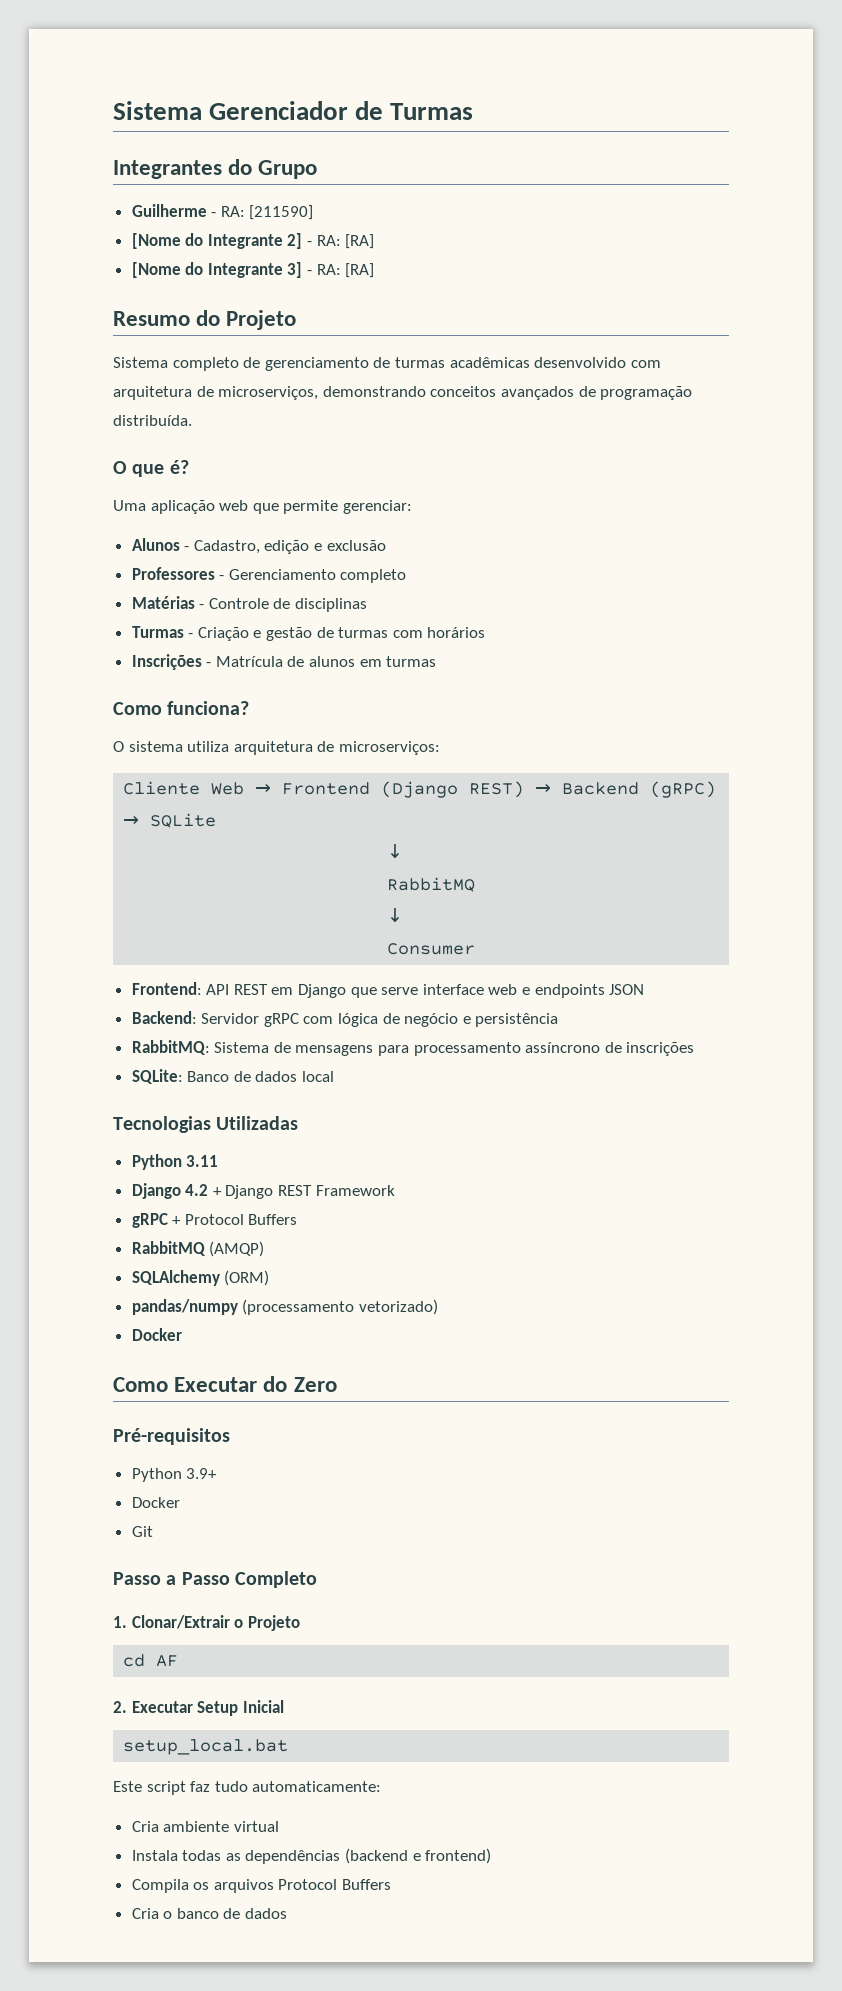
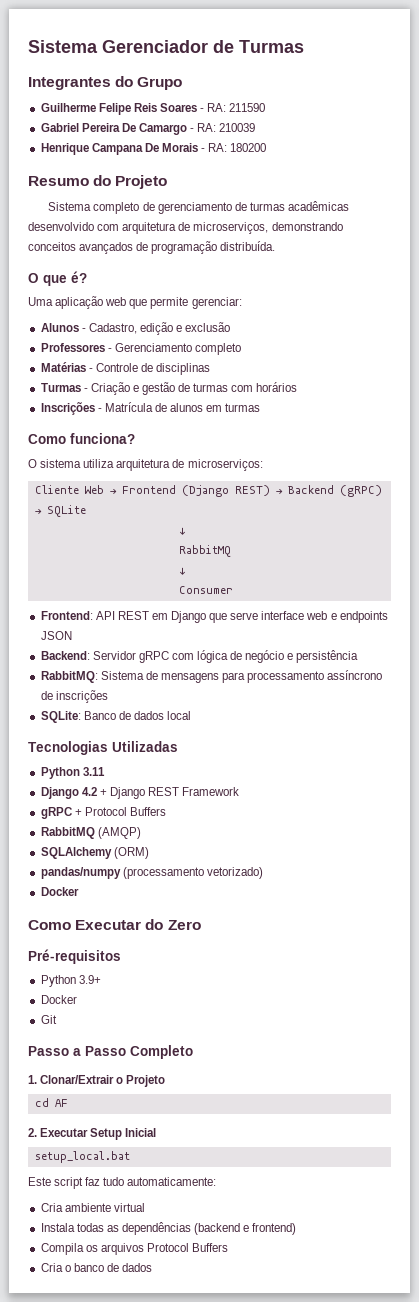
- Guilherme - RA: [211590]
- [Nome do Integrante 2] - RA: [RA]
- [Nome do Integrante 3] - RA: [RA]
+ Guilherme Felipe Reis Soares - RA: 211590
+ Gabriel Pereira De Camargo - RA: 210039
+ Henrique Campana De Morais - RA: 180200

